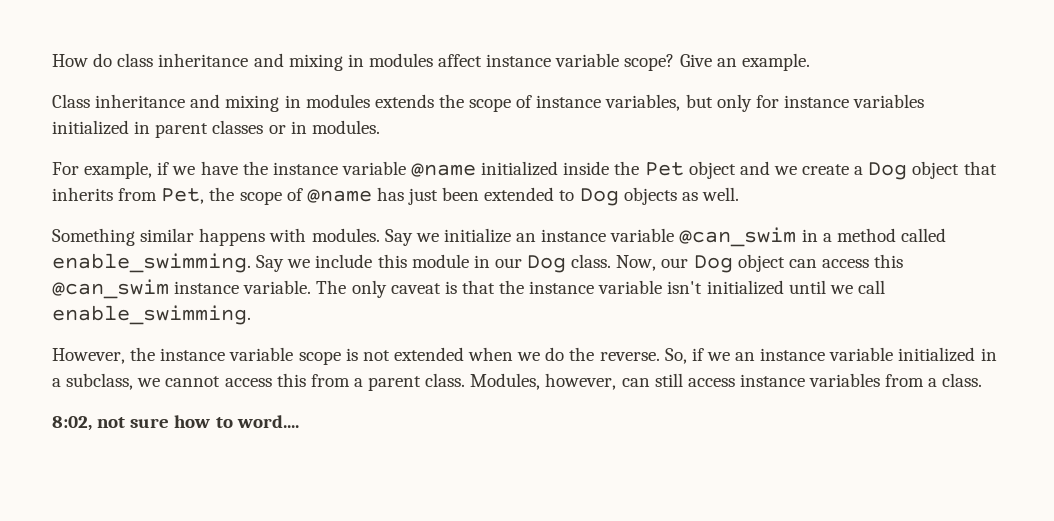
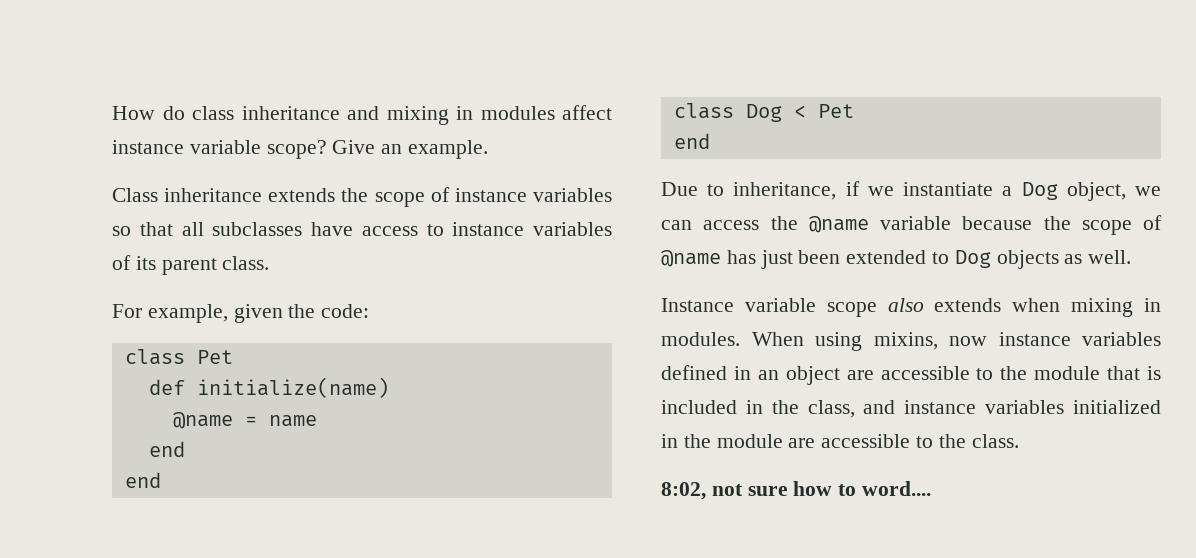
- Class inheritance and mixing in modules extends the scope of instance variables, but only for instance variables initialized in parent classes or in modules.
- For example, if we have the instance variable @name initialized inside the Pet object and we create a Dog object that inherits from Pet, the scope of @name has just been extended to Dog objects as well.
+ Class inheritance extends the scope of instance variables so that all subclasses have access to instance variables of its parent class.
+ For example, given the code:
+ class Pet
+ def initialize(name)
+ @name = name
+ end
+ end
+ class Dog < Pet
+ end
+ Due to inheritance, if we instantiate a Dog object, we can access the @name variable because the scope of @name has just been extended to Dog objects as well.
- Something similar happens with modules. Say we initialize an instance variable @can_swim in a method called enable_swimming. Say we include this module in our Dog class. Now, our Dog object can access this @can_swim instance variable. The only caveat is that the instance variable isn't initialized until we call enable_swimming.
- However, the instance variable scope is not extended when we do the reverse. So, if we an instance variable initialized in a subclass, we cannot access this from a parent class. Modules, however, can still access instance variables from a class.
+ Instance variable scope also extends when mixing in modules. When using mixins, now instance variables defined in an object are accessible to the module that is included in the class, and instance variables initialized in the module are accessible to the class.

